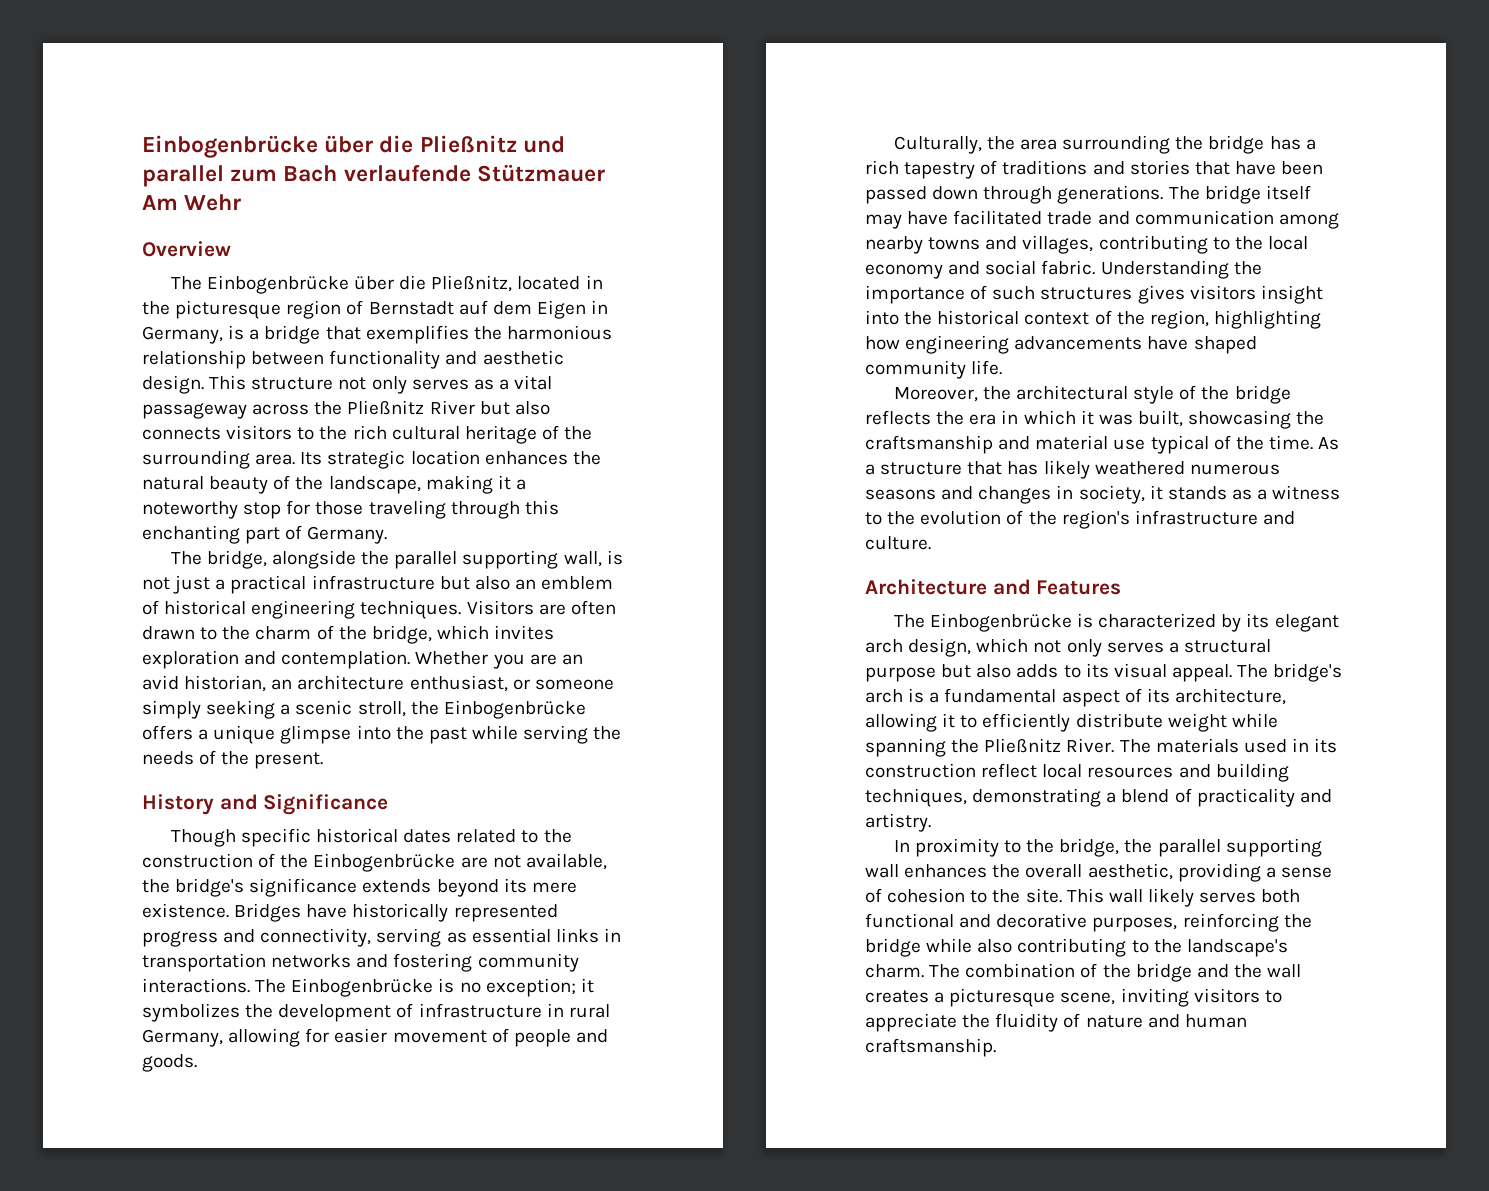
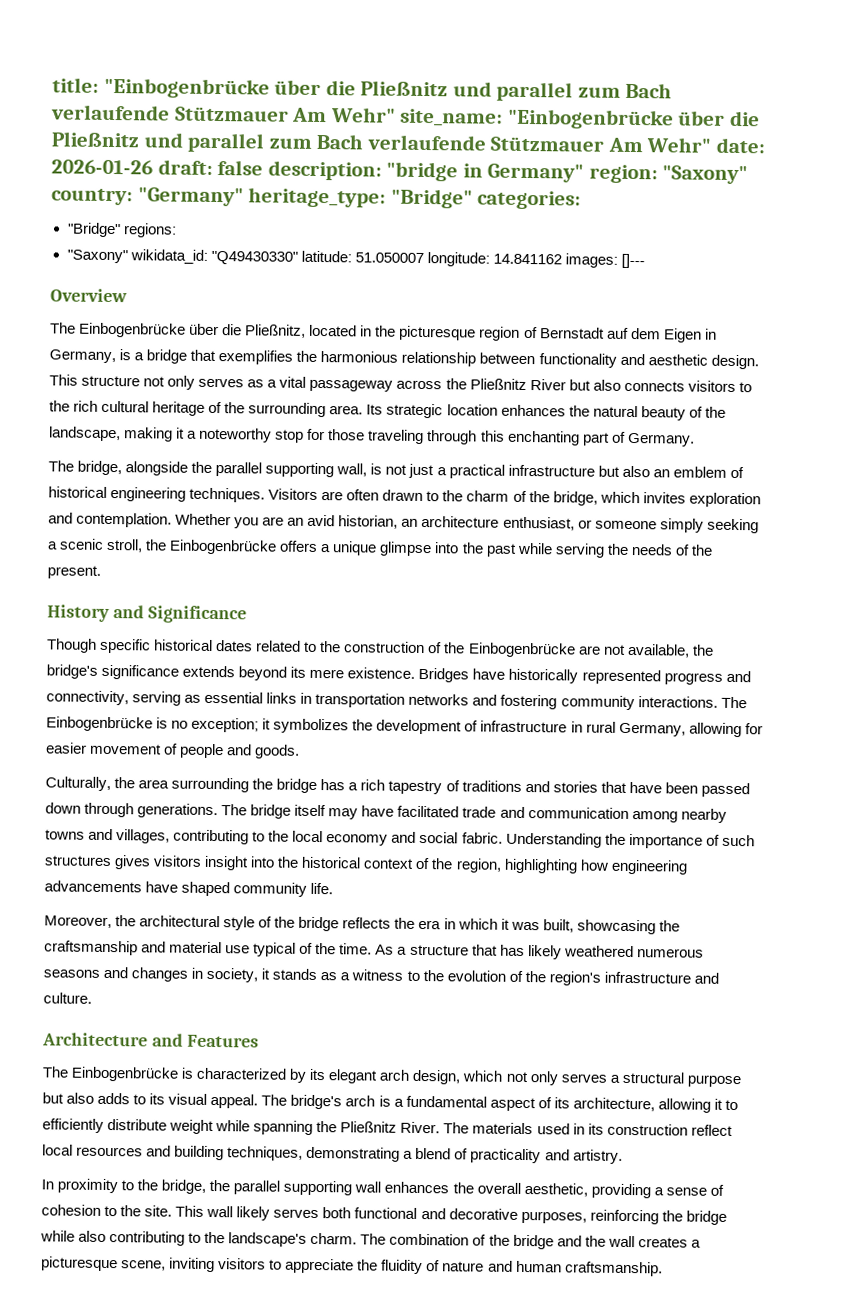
- Einbogenbrücke über die Pließnitz und parallel zum Bach verlaufende Stützmauer Am Wehr
+ title: "Einbogenbrücke über die Pließnitz und parallel zum Bach verlaufende Stützmauer Am Wehr" site_name: "Einbogenbrücke über die Pließnitz und parallel zum Bach verlaufende Stützmauer Am Wehr" date: 2026-01-26 draft: false description: "bridge in Germany" region: "Saxony" country: "Germany" heritage_type: "Bridge" categories:
+ "Bridge" regions:
+ "Saxony" wikidata_id: "Q49430330" latitude: 51.050007 longitude: 14.841162 images: []---

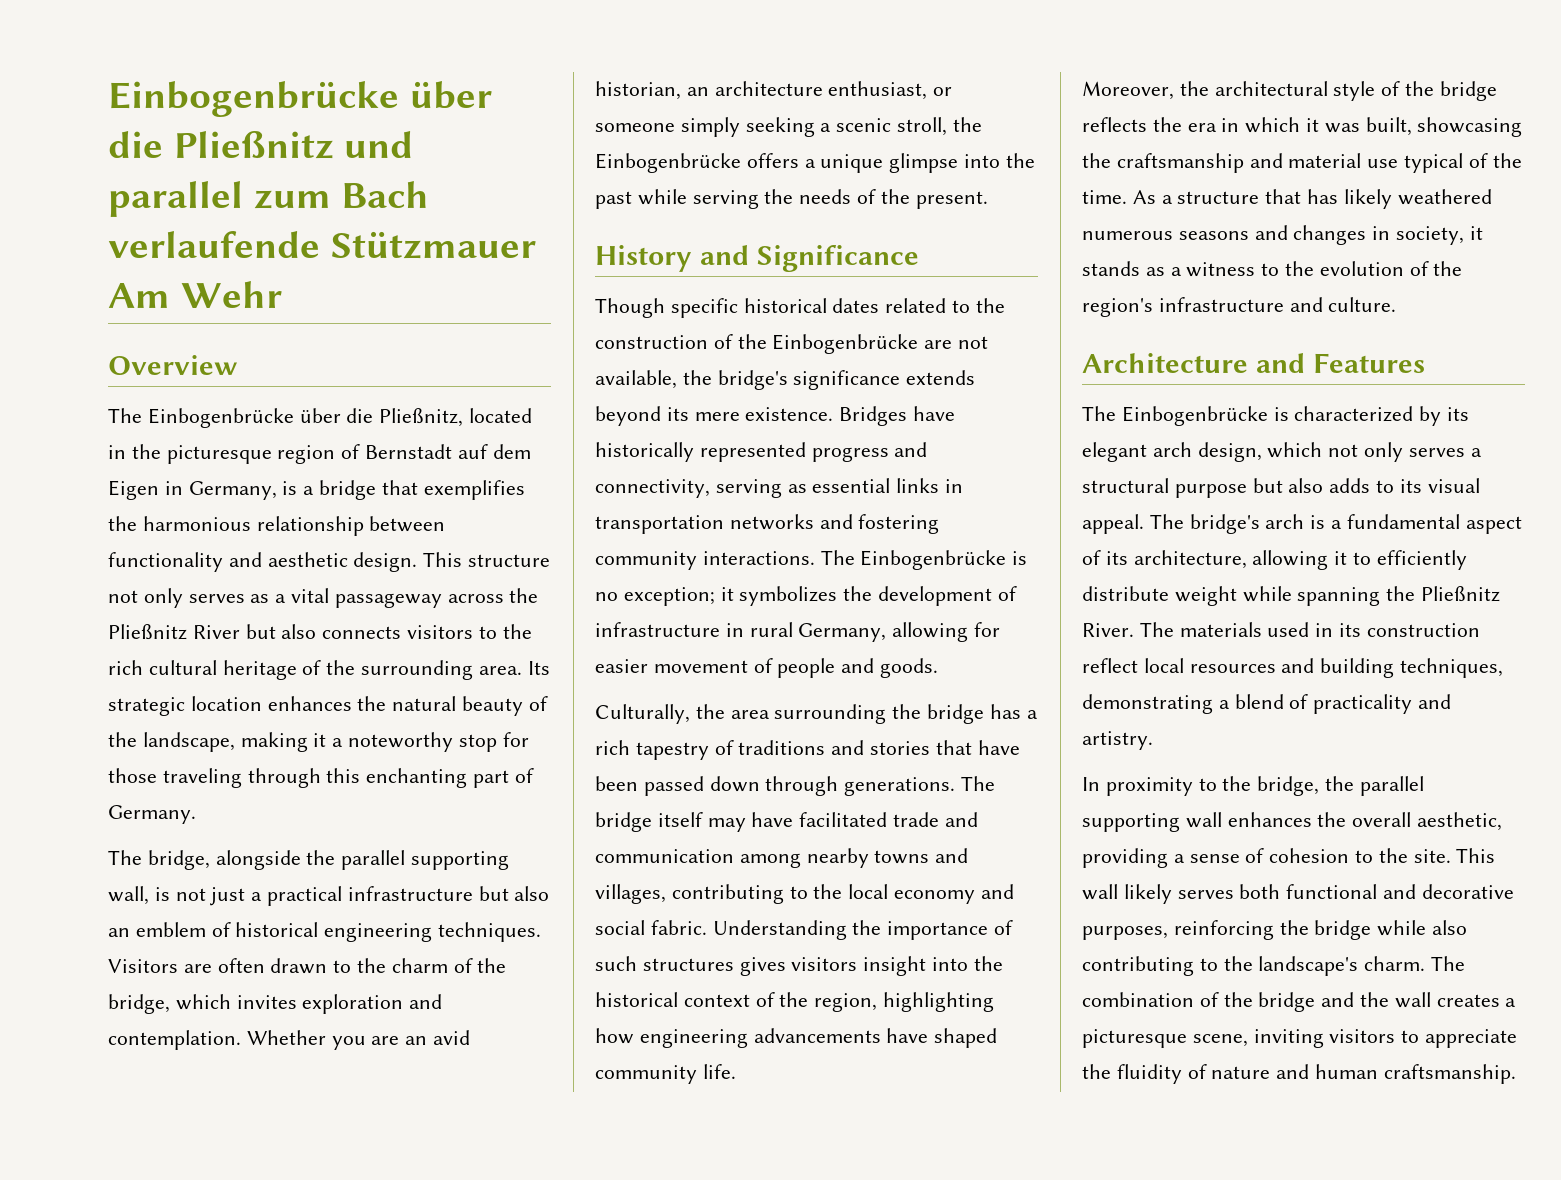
- title: "Einbogenbrücke über die Pließnitz und parallel zum Bach verlaufende Stützmauer Am Wehr" site_name: "Einbogenbrücke über die Pließnitz und parallel zum Bach verlaufende Stützmauer Am Wehr" date: 2026-01-26 draft: false description: "bridge in Germany" region: "Saxony" country: "Germany" heritage_type: "Bridge" categories:
- "Bridge" regions:
- "Saxony" wikidata_id: "Q49430330" latitude: 51.050007 longitude: 14.841162 images: []---
+ Einbogenbrücke über die Pließnitz und parallel zum Bach verlaufende Stützmauer Am Wehr

